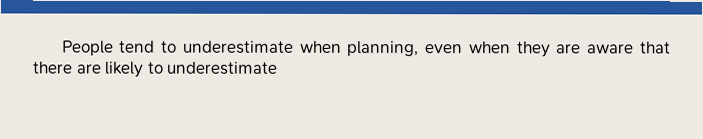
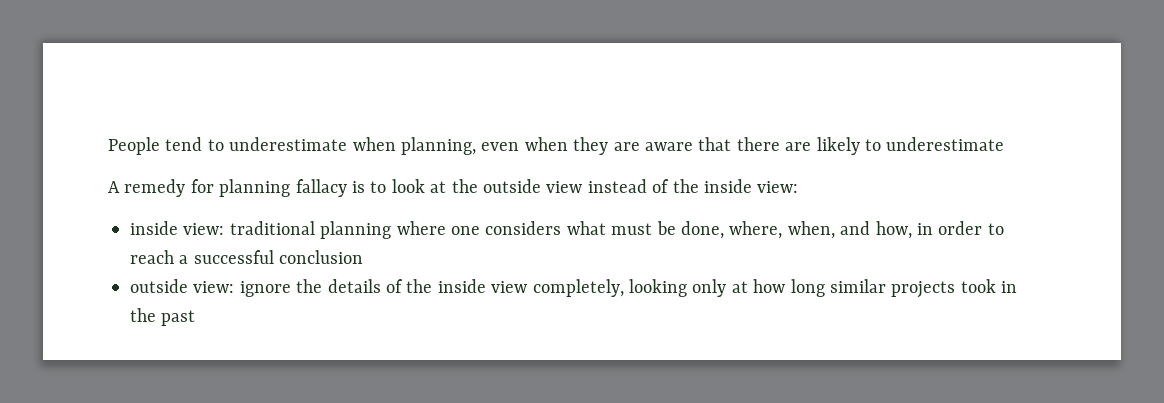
+ A remedy for planning fallacy is to look at the outside view instead of the inside view:
+ inside view: traditional planning where one considers what must be done, where, when, and how, in order to reach a successful conclusion
+ outside view: ignore the details of the inside view completely, looking only at how long similar projects took in the past

